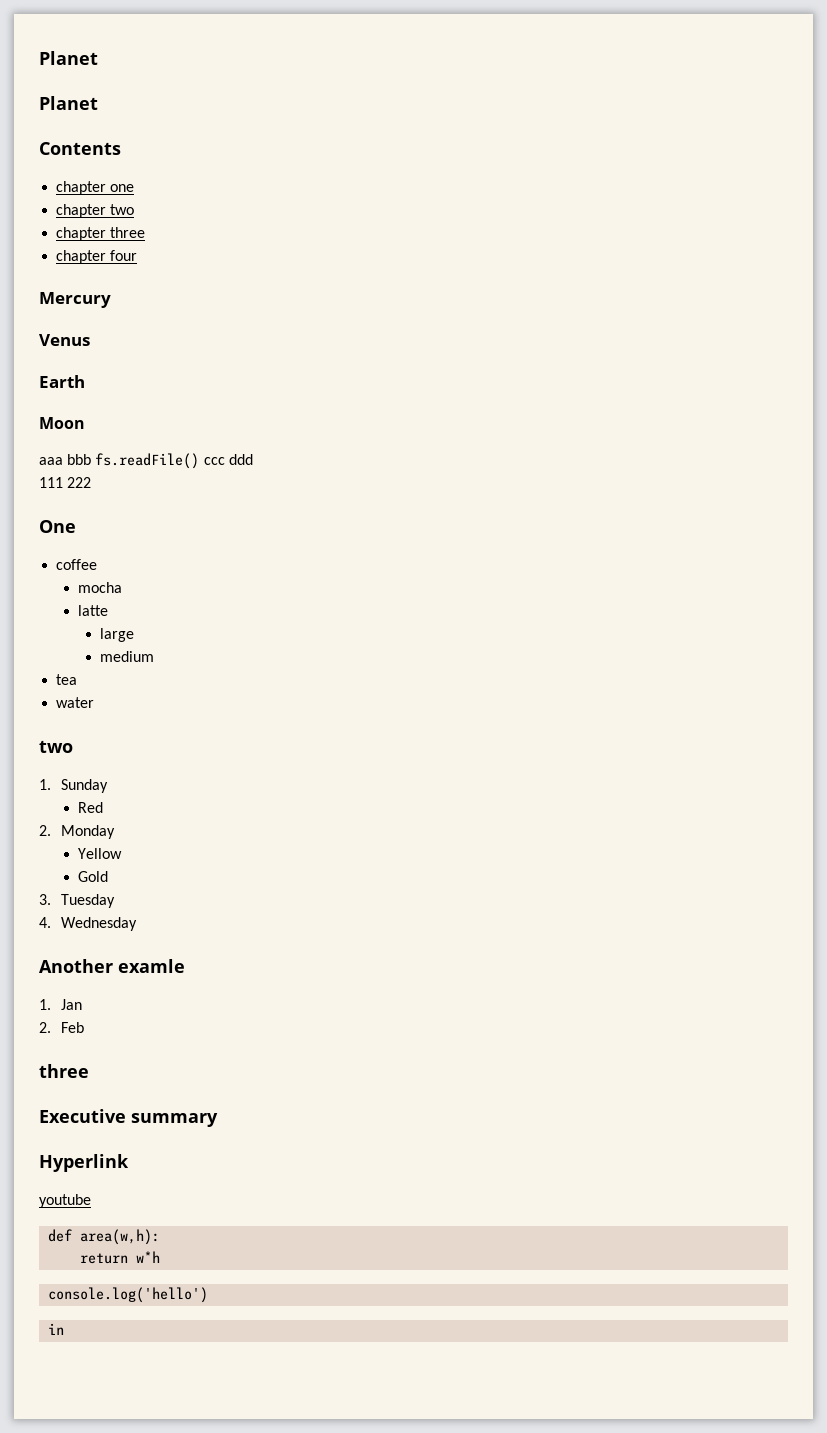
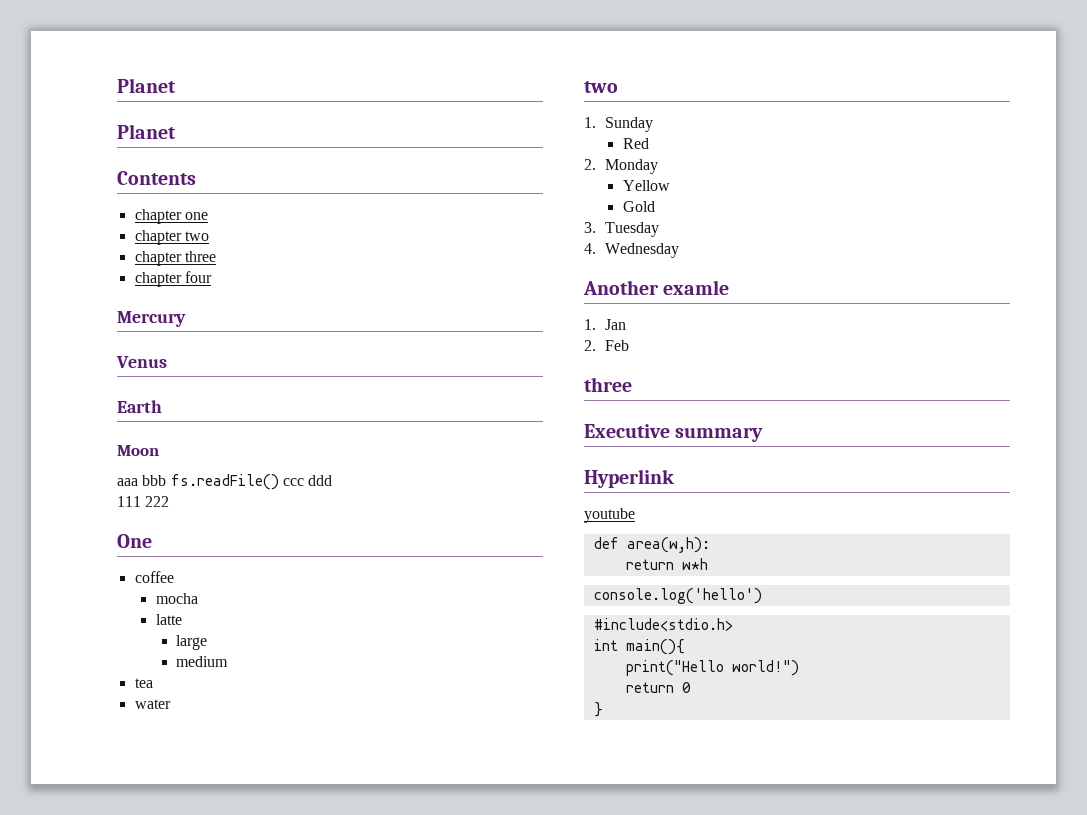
- in
+ #include<stdio.h>
+ int main(){
+ print("Hello world!")
+ return 0
+ }

